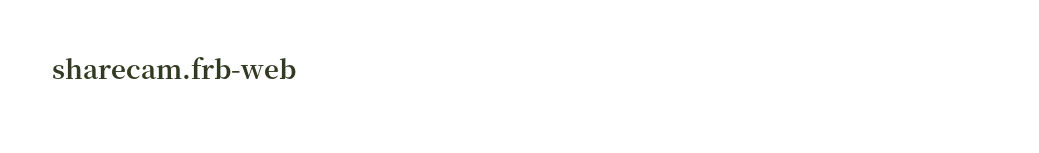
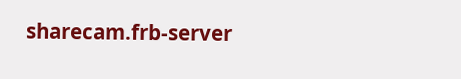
- sharecam.frb-web
+ sharecam.frb-server

